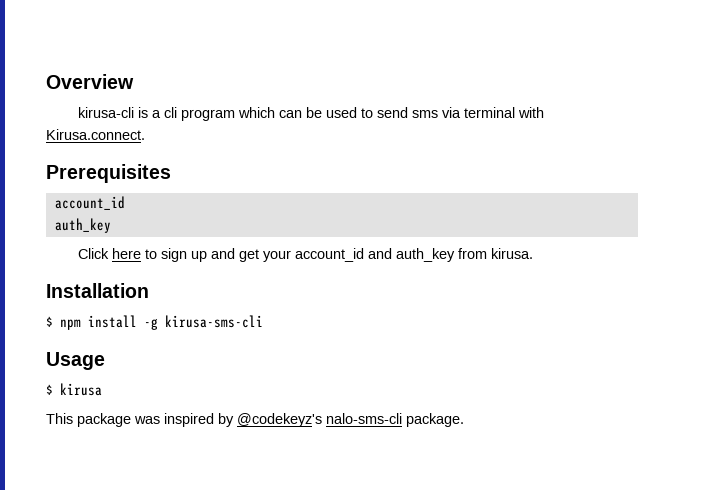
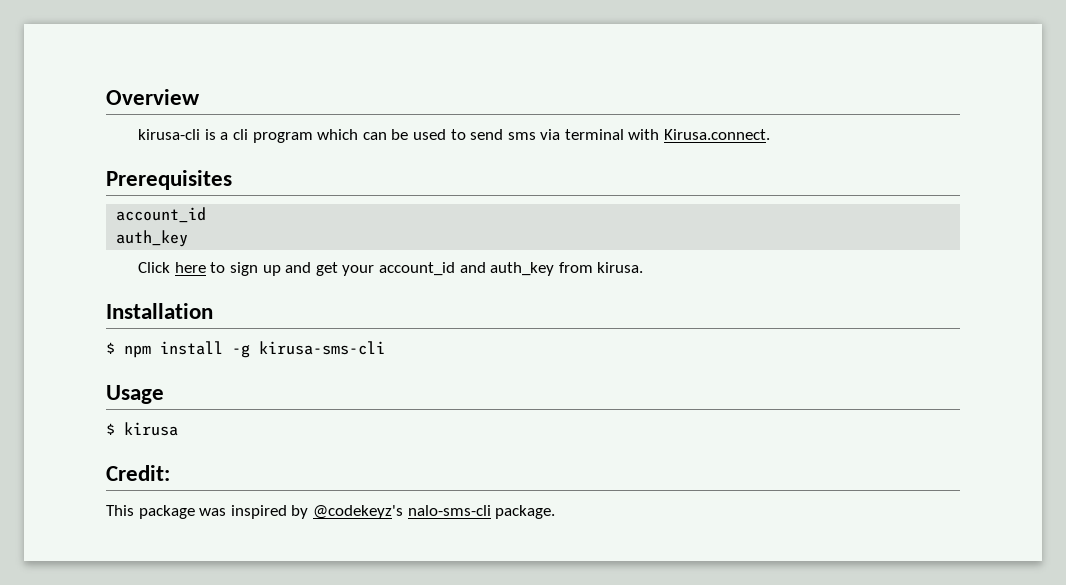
+ Credit:

